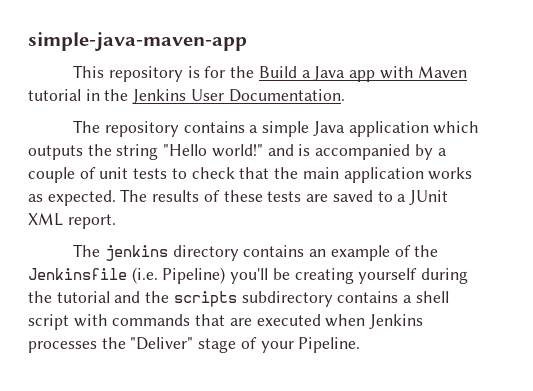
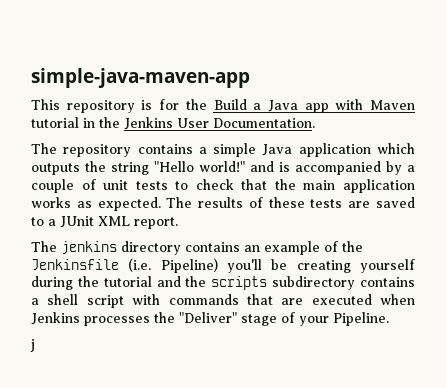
+ j

